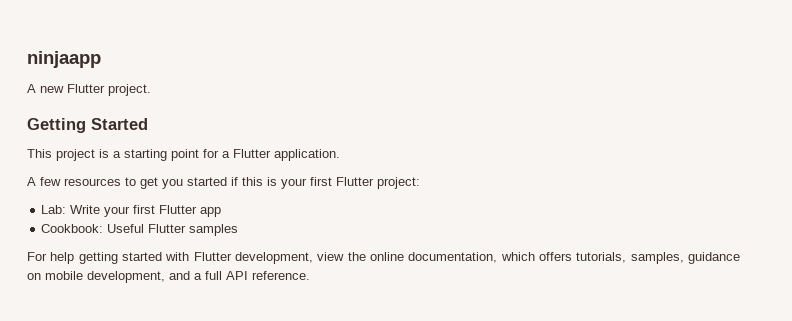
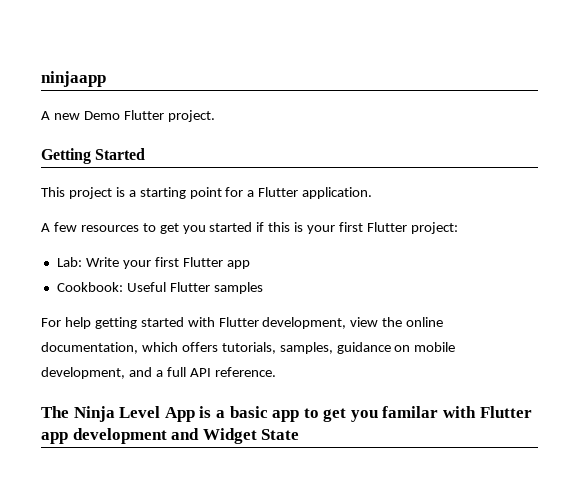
- A new Flutter project.
+ A new Demo Flutter project.
+ The Ninja Level App is a basic app to get you familar with Flutter app development and Widget State

